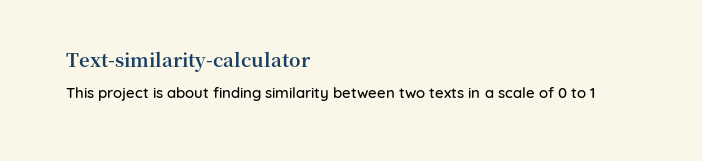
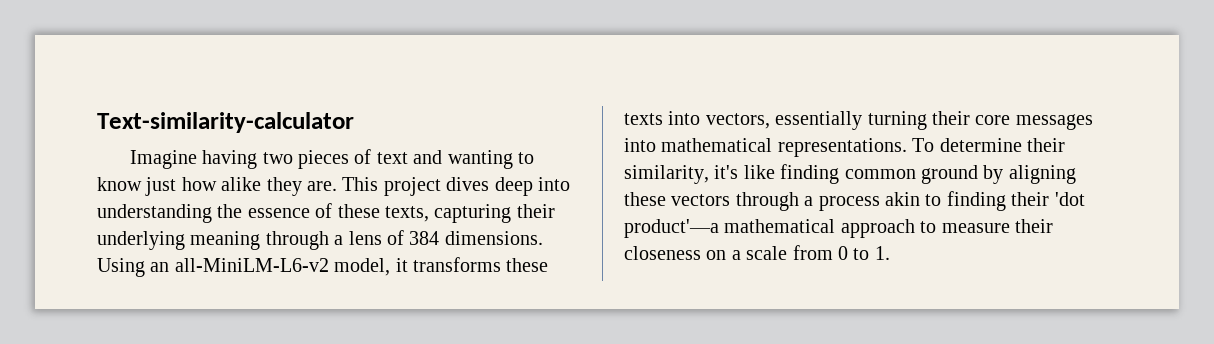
- This project is about finding similarity between two texts in a scale of 0 to 1
+ Imagine having two pieces of text and wanting to know just how alike they are. This project dives deep into understanding the essence of these texts, capturing their underlying meaning through a lens of 384 dimensions. Using an all-MiniLM-L6-v2 model, it transforms these texts into vectors, essentially turning their core messages into mathematical representations. To determine their similarity, it's like finding common ground by aligning these vectors through a process akin to finding their 'dot product'—a mathematical approach to measure their closeness on a scale from 0 to 1.

